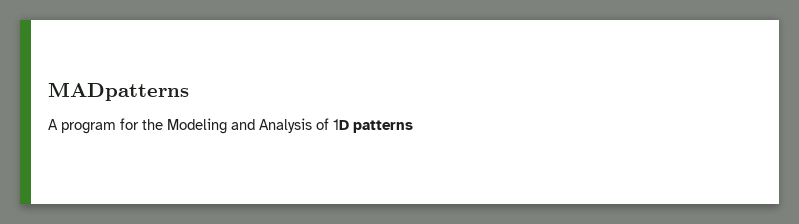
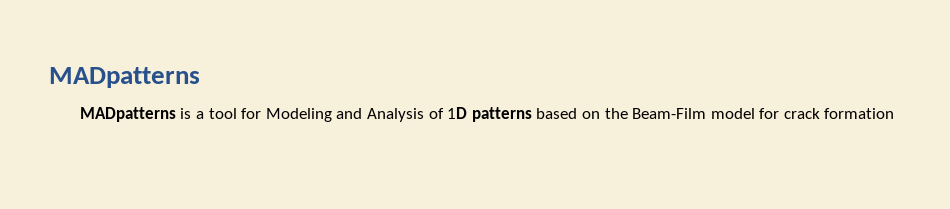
- A program for the Modeling and Analysis of 1D patterns
+ MADpatterns is a tool for Modeling and Analysis of 1D patterns based on the Beam-Film model for crack formation

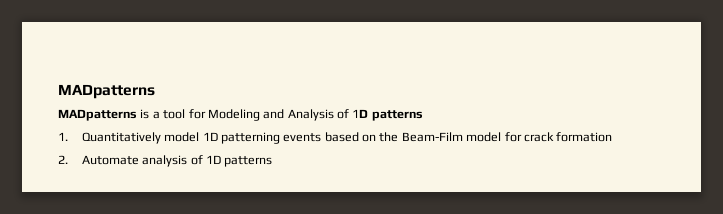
- MADpatterns is a tool for Modeling and Analysis of 1D patterns based on the Beam-Film model for crack formation
+ MADpatterns is a tool for Modeling and Analysis of 1D patterns
+ 1. Quantitatively model 1D patterning events based on the Beam-Film model for crack formation
+ 2. Automate analysis of 1D patterns

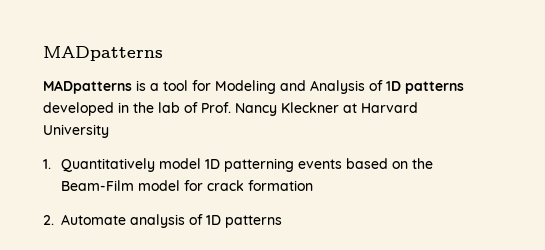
- MADpatterns is a tool for Modeling and Analysis of 1D patterns
+ MADpatterns is a tool for Modeling and Analysis of 1D patterns developed in the lab of Prof. Nancy Kleckner at Harvard University

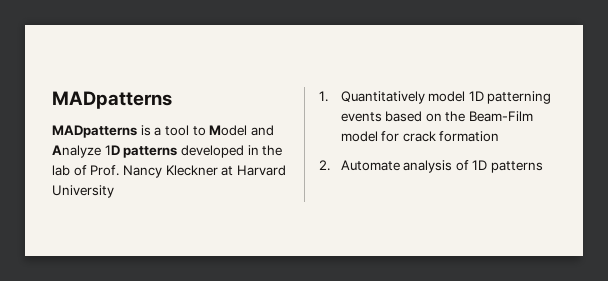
- MADpatterns is a tool for Modeling and Analysis of 1D patterns developed in the lab of Prof. Nancy Kleckner at Harvard University
+ MADpatterns is a tool to Model and Analyze 1D patterns developed in the lab of Prof. Nancy Kleckner at Harvard University

